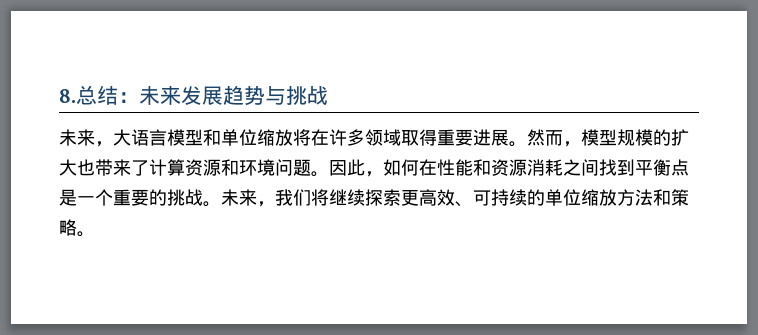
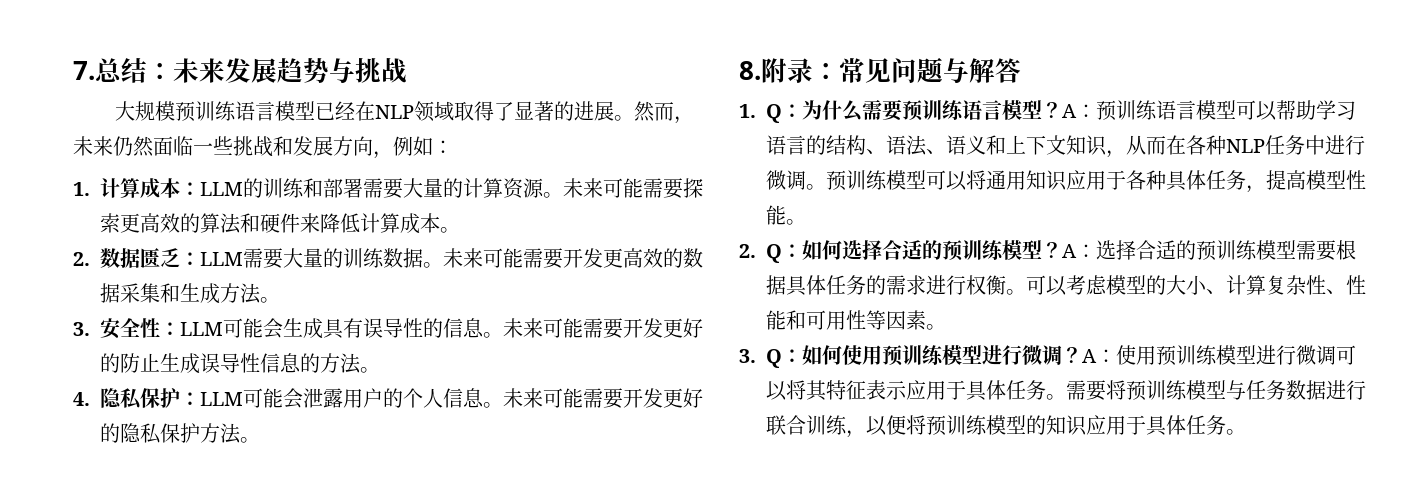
- 8.总结：未来发展趋势与挑战
+ 7.总结：未来发展趋势与挑战
- 未来，大语言模型和单位缩放将在许多领域取得重要进展。然而，模型规模的扩大也带来了计算资源和环境问题。因此，如何在性能和资源消耗之间找到平衡点是一个重要的挑战。未来，我们将继续探索更高效、可持续的单位缩放方法和策略。
+ 大规模预训练语言模型已经在NLP领域取得了显著的进展。然而，未来仍然面临一些挑战和发展方向，例如：
+ 1.计算成本：LLM的训练和部署需要大量的计算资源。未来可能需要探索更高效的算法和硬件来降低计算成本。
+ 2.数据匮乏：LLM需要大量的训练数据。未来可能需要开发更高效的数据采集和生成方法。
+ 3.安全性：LLM可能会生成具有误导性的信息。未来可能需要开发更好的防止生成误导性信息的方法。
+ 4.隐私保护：LLM可能会泄露用户的个人信息。未来可能需要开发更好的隐私保护方法。
+ 8.附录：常见问题与解答
+ 1. Q：为什么需要预训练语言模型？A：预训练语言模型可以帮助学习语言的结构、语法、语义和上下文知识，从而在各种NLP任务中进行微调。预训练模型可以将通用知识应用于各种具体任务，提高模型性能。
+ 2. Q：如何选择合适的预训练模型？A：选择合适的预训练模型需要根据具体任务的需求进行权衡。可以考虑模型的大小、计算复杂性、性能和可用性等因素。
+ 3. Q：如何使用预训练模型进行微调？A：使用预训练模型进行微调可以将其特征表示应用于具体任务。需要将预训练模型与任务数据进行联合训练，以便将预训练模型的知识应用于具体任务。

